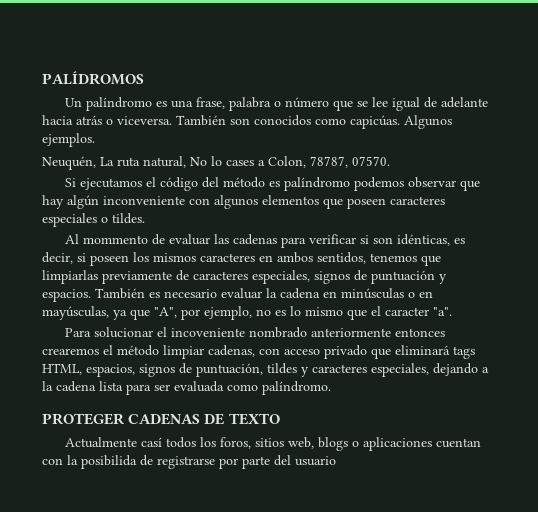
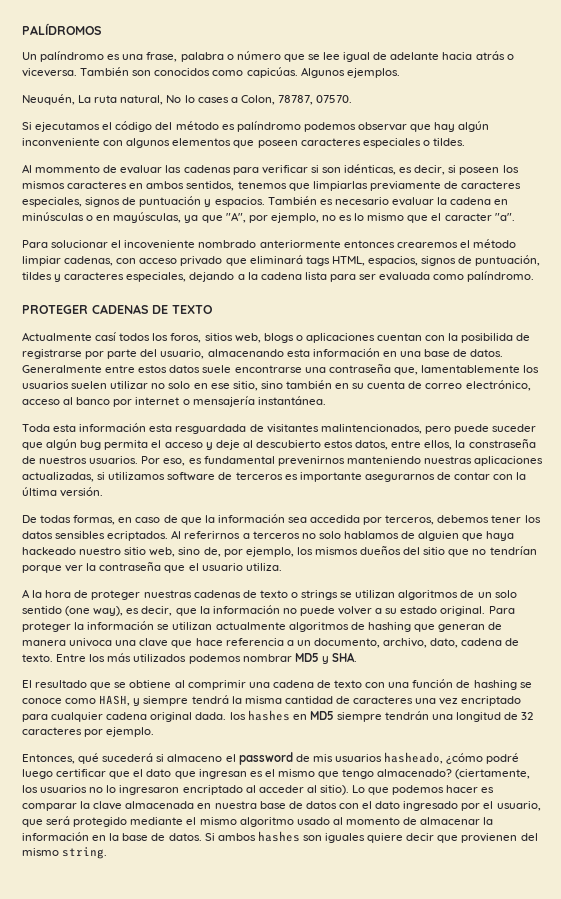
- Actualmente casí todos los foros, sitios web, blogs o aplicaciones cuentan con la posibilida de registrarse por parte del usuario
+ Actualmente casí todos los foros, sitios web, blogs o aplicaciones cuentan con la posibilida de registrarse por parte del usuario, almacenando esta información en una base de datos. Generalmente entre estos datos suele encontrarse una contraseña que, lamentablemente los usuarios suelen utilizar no solo en ese sitio, sino también en su cuenta de correo electrónico, acceso al banco por internet o mensajería instantánea.
+ Toda esta información esta resguardada de visitantes malintencionados, pero puede suceder que algún bug permita el acceso y deje al descubierto estos datos, entre ellos, la constraseña de nuestros usuarios. Por eso, es fundamental prevenirnos manteniendo nuestras aplicaciones actualizadas, si utilizamos software de terceros es importante asegurarnos de contar con la última versión.
+ De todas formas, en caso de que la información sea accedida por terceros, debemos tener los datos sensibles ecriptados. Al referirnos a terceros no solo hablamos de alguien que haya hackeado nuestro sitio web, sino de, por ejemplo, los mismos dueños del sitio que no tendrían porque ver la contraseña que el usuario utiliza.
+ A la hora de proteger nuestras cadenas de texto o strings se utilizan algoritmos de un solo sentido (one way), es decir, que la información no puede volver a su estado original. Para proteger la información se utilizan actualmente algoritmos de hashing que generan de manera univoca una clave que hace referencia a un documento, archivo, dato, cadena de texto. Entre los más utilizados podemos nombrar MD5 y SHA.
+ El resultado que se obtiene al comprimir una cadena de texto con una función de hashing se conoce como HASH, y siempre tendrá la misma cantidad de caracteres una vez encriptado para cualquier cadena original dada. los hashes en MD5 siempre tendrán una longitud de 32 caracteres por ejemplo.
+ Entonces, qué sucederá si almaceno el password de mis usuarios hasheado, ¿cómo podré luego certificar que el dato que ingresan es el mismo que tengo almacenado? (ciertamente, los usuarios no lo ingresaron encriptado al acceder al sitio). Lo que podemos hacer es comparar la clave almacenada en nuestra base de datos con el dato ingresado por el usuario, que será protegido mediante el mismo algoritmo usado al momento de almacenar la información en la base de datos. Si ambos hashes son iguales quiere decir que provienen del mismo string.

